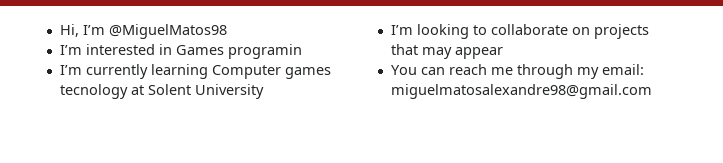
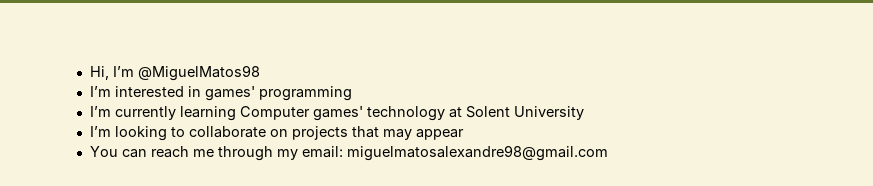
- I’m interested in Games programin
+ I’m interested in games' programming
- I’m currently learning Computer games tecnology at Solent University
+ I’m currently learning Computer games' technology at Solent University

